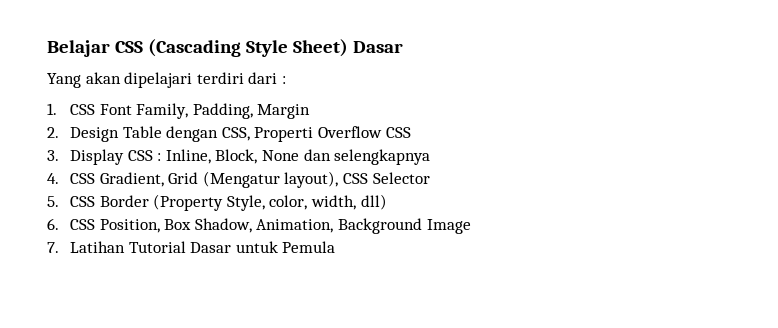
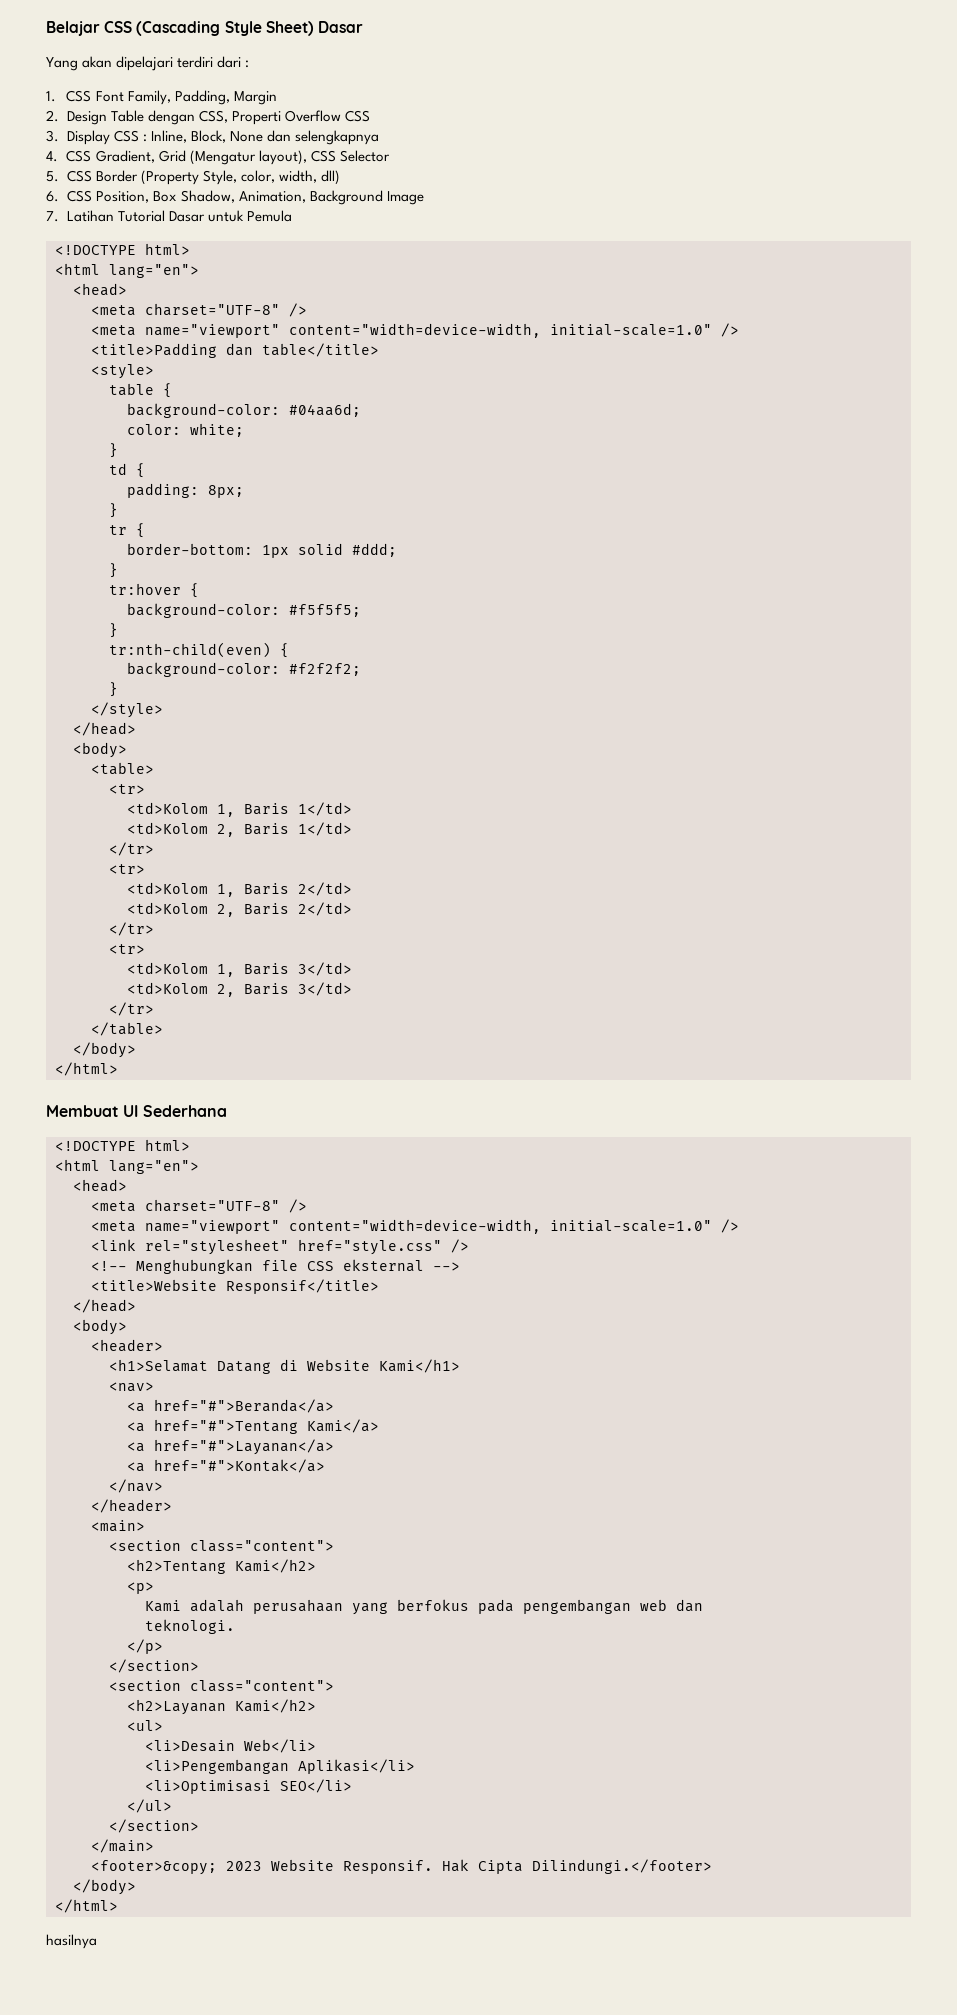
  7. Latihan Tutorial Dasar untuk Pemula
+ <!DOCTYPE html>
+ <html lang="en">
+ <head>
+ <meta charset="UTF-8" />
+ <meta name="viewport" content="width=device-width, initial-scale=1.0" />
+ <title>Padding dan table</title>
+ <style>
+ table {
+ background-color: #04aa6d;
+ color: white;
+ }
+ td {
+ padding: 8px;
+ }
+ tr {
+ border-bottom: 1px solid #ddd;
+ }
+ tr:hover {
+ background-color: #f5f5f5;
+ }
+ tr:nth-child(even) {
+ background-color: #f2f2f2;
+ }
+ </style>
+ </head>
+ <body>
+ <table>
+ <tr>
+ <td>Kolom 1, Baris 1</td>
+ <td>Kolom 2, Baris 1</td>
+ </tr>
+ <tr>
+ <td>Kolom 1, Baris 2</td>
+ <td>Kolom 2, Baris 2</td>
+ </tr>
+ <tr>
+ <td>Kolom 1, Baris 3</td>
+ <td>Kolom 2, Baris 3</td>
+ </tr>
+ </table>
+ </body>
+ </html>
+ Membuat UI Sederhana
+ <!DOCTYPE html>
+ <html lang="en">
+ <head>
+ <meta charset="UTF-8" />
+ <meta name="viewport" content="width=device-width, initial-scale=1.0" />
+ <link rel="stylesheet" href="style.css" />
+ <!-- Menghubungkan file CSS eksternal -->
+ <title>Website Responsif</title>
+ </head>
+ <body>
+ <header>
+ <h1>Selamat Datang di Website Kami</h1>
+ <nav>
+ <a href="#">Beranda</a>
+ <a href="#">Tentang Kami</a>
+ <a href="#">Layanan</a>
+ <a href="#">Kontak</a>
+ </nav>
+ </header>
+ <main>
+ <section class="content">
+ <h2>Tentang Kami</h2>
+ <p>
+ Kami adalah perusahaan yang berfokus pada pengembangan web dan
+ teknologi.
+ </p>
+ </section>
+ <section class="content">
+ <h2>Layanan Kami</h2>
+ <ul>
+ <li>Desain Web</li>
+ <li>Pengembangan Aplikasi</li>
+ <li>Optimisasi SEO</li>
+ </ul>
+ </section>
+ </main>
+ <footer>&copy; 2023 Website Responsif. Hak Cipta Dilindungi.</footer>
+ </body>
+ </html>
+ hasilnya

